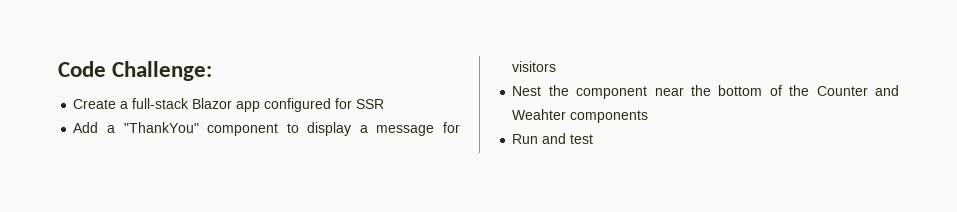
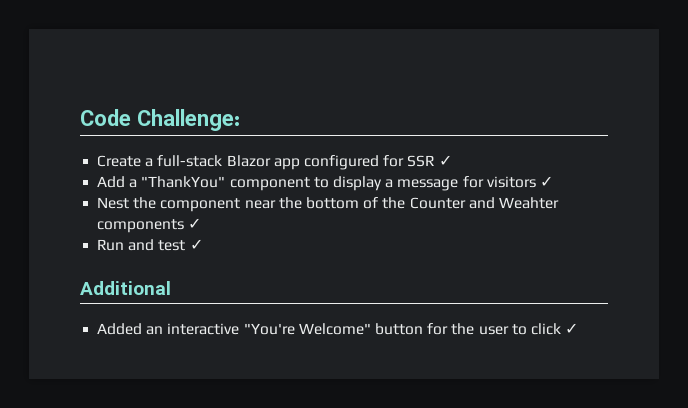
- Create a full-stack Blazor app configured for SSR
+ Create a full-stack Blazor app configured for SSR ✓
- Add a "ThankYou" component to display a message for visitors
+ Add a "ThankYou" component to display a message for visitors ✓
- Nest the component near the bottom of the Counter and Weahter components
+ Nest the component near the bottom of the Counter and Weahter components ✓
- Run and test
+ Run and test ✓
+ Additional
+ Added an interactive "You're Welcome" button for the user to click ✓

